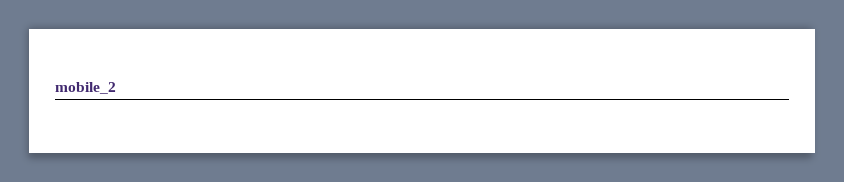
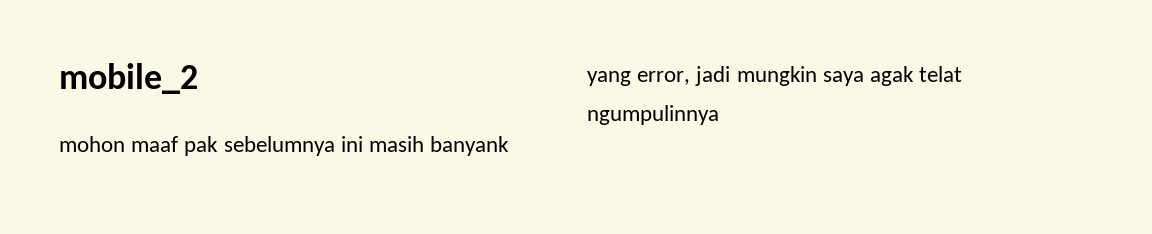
+ mohon maaf pak sebelumnya ini masih banyank yang error, jadi mungkin saya agak telat ngumpulinnya

